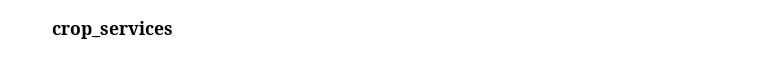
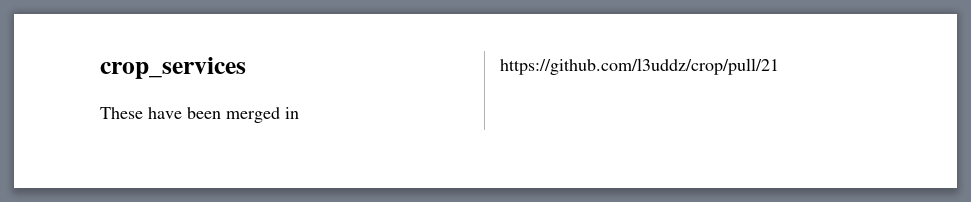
+ These have been merged in https://github.com/l3uddz/crop/pull/21

